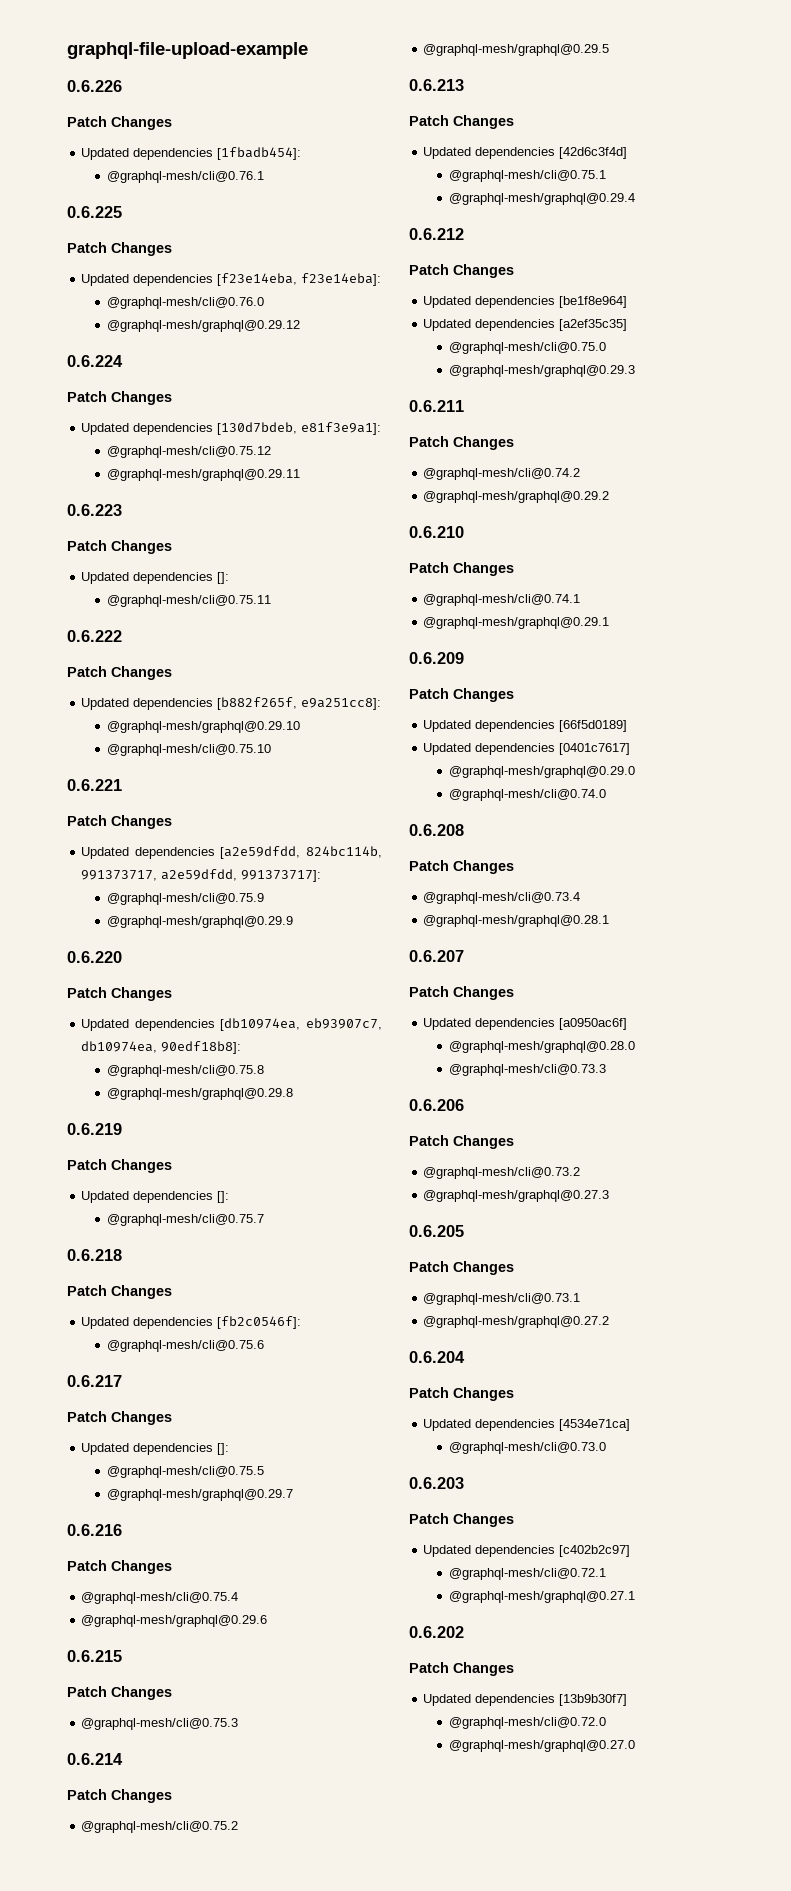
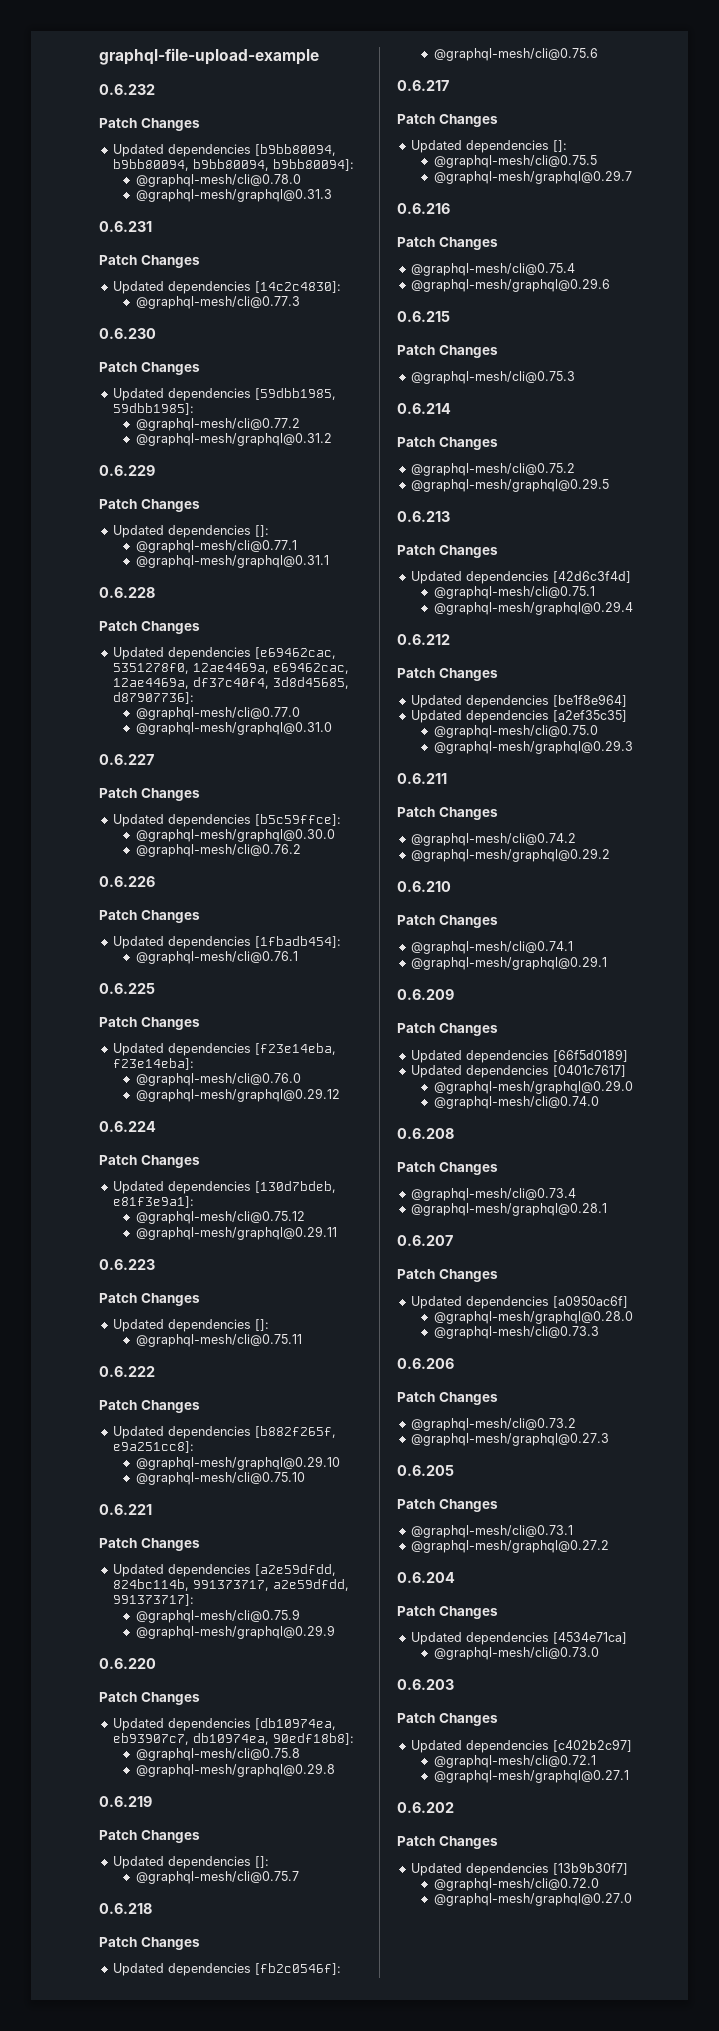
+ 0.6.232
+ Patch Changes
+ Updated dependencies [b9bb80094, b9bb80094, b9bb80094, b9bb80094]:
+ @graphql-mesh/cli@0.78.0
+ @graphql-mesh/graphql@0.31.3
+ 0.6.231
+ Patch Changes
+ Updated dependencies [14c2c4830]:
+ @graphql-mesh/cli@0.77.3
+ 0.6.230
+ Patch Changes
+ Updated dependencies [59dbb1985, 59dbb1985]:
+ @graphql-mesh/cli@0.77.2
+ @graphql-mesh/graphql@0.31.2
+ 0.6.229
+ Patch Changes
+ Updated dependencies []:
+ @graphql-mesh/cli@0.77.1
+ @graphql-mesh/graphql@0.31.1
+ 0.6.228
+ Patch Changes
+ Updated dependencies [e69462cac, 5351278f0, 12ae4469a, e69462cac, 12ae4469a, df37c40f4, 3d8d45685, d87907736]:
+ @graphql-mesh/cli@0.77.0
+ @graphql-mesh/graphql@0.31.0
+ 0.6.227
+ Patch Changes
+ Updated dependencies [b5c59ffce]:
+ @graphql-mesh/graphql@0.30.0
+ @graphql-mesh/cli@0.76.2

